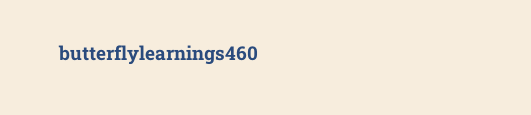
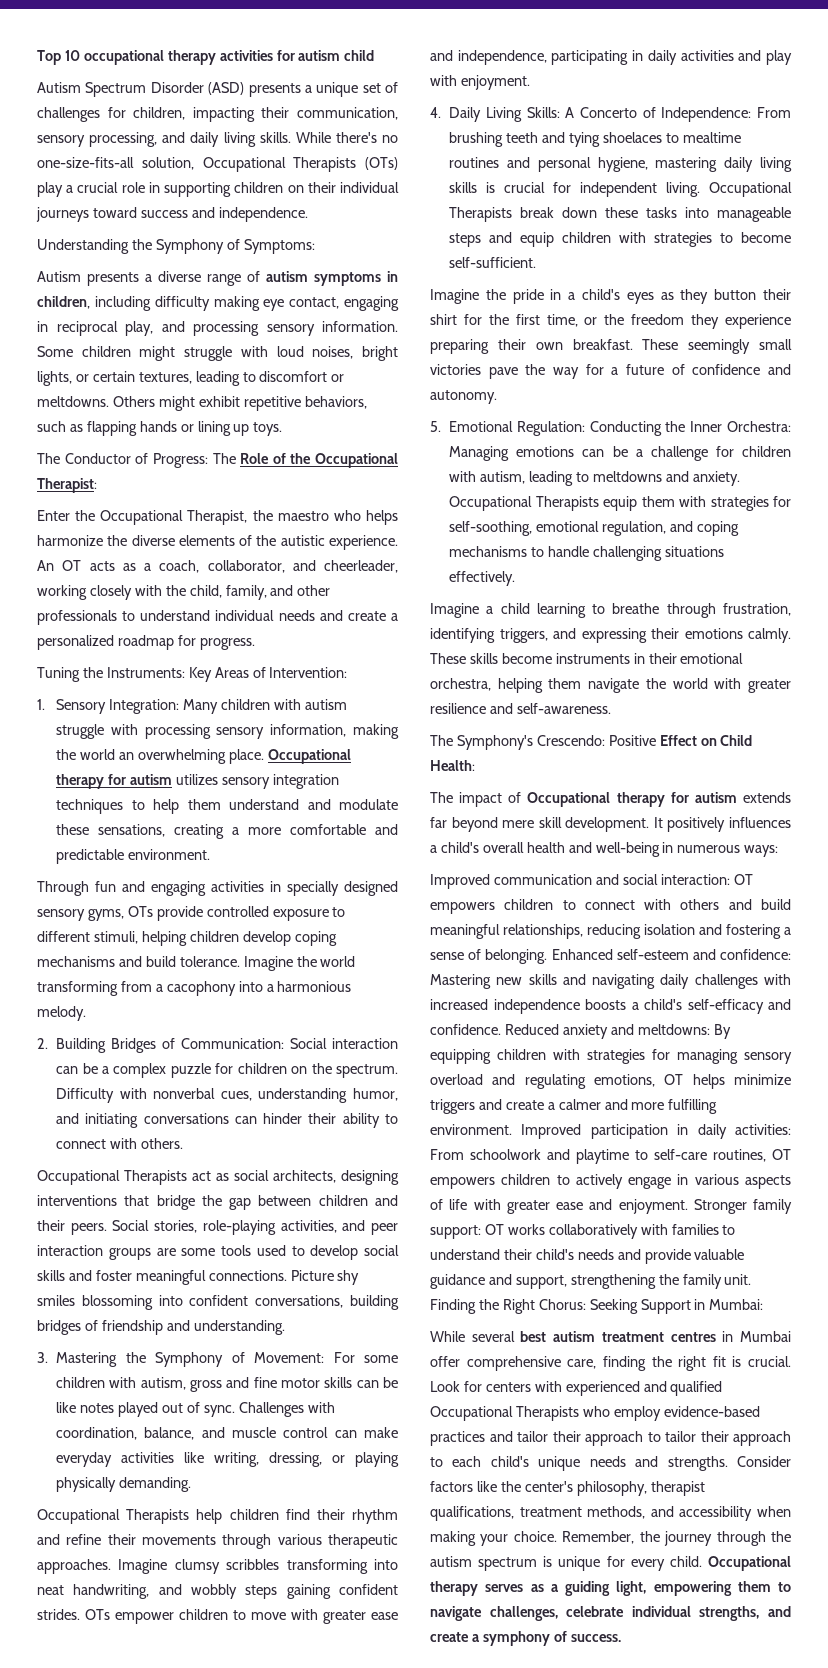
- butterflylearnings460
+ Top 10 occupational therapy activities for autism child
+ Autism Spectrum Disorder (ASD) presents a unique set of challenges for children, impacting their communication, sensory processing, and daily living skills. While there's no one-size-fits-all solution, Occupational Therapists (OTs) play a crucial role in supporting children on their individual journeys toward success and independence.
+ Understanding the Symphony of Symptoms:
+ Autism presents a diverse range of autism symptoms in children, including difficulty making eye contact, engaging in reciprocal play, and processing sensory information. Some children might struggle with loud noises, bright lights, or certain textures, leading to discomfort or meltdowns. Others might exhibit repetitive behaviors, such as flapping hands or lining up toys.
+ The Conductor of Progress: The Role of the Occupational Therapist:
+ Enter the Occupational Therapist, the maestro who helps harmonize the diverse elements of the autistic experience. An OT acts as a coach, collaborator, and cheerleader, working closely with the child, family, and other professionals to understand individual needs and create a personalized roadmap for progress.
+ Tuning the Instruments: Key Areas of Intervention:
+ 1. Sensory Integration: Many children with autism struggle with processing sensory information, making the world an overwhelming place. Occupational therapy for autism utilizes sensory integration techniques to help them understand and modulate these sensations, creating a more comfortable and predictable environment.
+ Through fun and engaging activities in specially designed sensory gyms, OTs provide controlled exposure to different stimuli, helping children develop coping mechanisms and build tolerance. Imagine the world transforming from a cacophony into a harmonious melody.
+ 2. Building Bridges of Communication: Social interaction can be a complex puzzle for children on the spectrum. Difficulty with nonverbal cues, understanding humor, and initiating conversations can hinder their ability to connect with others.
+ Occupational Therapists act as social architects, designing interventions that bridge the gap between children and their peers. Social stories, role-playing activities, and peer interaction groups are some tools used to develop social skills and foster meaningful connections. Picture shy smiles blossoming into confident conversations, building bridges of friendship and understanding.
+ 3. Mastering the Symphony of Movement: For some children with autism, gross and fine motor skills can be like notes played out of sync. Challenges with coordination, balance, and muscle control can make everyday activities like writing, dressing, or playing physically demanding.
+ Occupational Therapists help children find their rhythm and refine their movements through various therapeutic approaches. Imagine clumsy scribbles transforming into neat handwriting, and wobbly steps gaining confident strides. OTs empower children to move with greater ease and independence, participating in daily activities and play with enjoyment.
+ 4. Daily Living Skills: A Concerto of Independence: From brushing teeth and tying shoelaces to mealtime routines and personal hygiene, mastering daily living skills is crucial for independent living. Occupational Therapists break down these tasks into manageable steps and equip children with strategies to become self-sufficient.
+ Imagine the pride in a child's eyes as they button their shirt for the first time, or the freedom they experience preparing their own breakfast. These seemingly small victories pave the way for a future of confidence and autonomy.
+ 5. Emotional Regulation: Conducting the Inner Orchestra: Managing emotions can be a challenge for children with autism, leading to meltdowns and anxiety. Occupational Therapists equip them with strategies for self-soothing, emotional regulation, and coping mechanisms to handle challenging situations effectively.
+ Imagine a child learning to breathe through frustration, identifying triggers, and expressing their emotions calmly. These skills become instruments in their emotional orchestra, helping them navigate the world with greater resilience and self-awareness.
+ The Symphony's Crescendo: Positive Effect on Child Health:
+ The impact of Occupational therapy for autism extends far beyond mere skill development. It positively influences a child's overall health and well-being in numerous ways:
+ Improved communication and social interaction: OT empowers children to connect with others and build meaningful relationships, reducing isolation and fostering a sense of belonging. Enhanced self-esteem and confidence: Mastering new skills and navigating daily challenges with increased independence boosts a child's self-efficacy and confidence. Reduced anxiety and meltdowns: By equipping children with strategies for managing sensory overload and regulating emotions, OT helps minimize triggers and create a calmer and more fulfilling environment. Improved participation in daily activities: From schoolwork and playtime to self-care routines, OT empowers children to actively engage in various aspects of life with greater ease and enjoyment. Stronger family support: OT works collaboratively with families to understand their child's needs and provide valuable guidance and support, strengthening the family unit. Finding the Right Chorus: Seeking Support in Mumbai:
+ While several best autism treatment centres in Mumbai offer comprehensive care, finding the right fit is crucial. Look for centers with experienced and qualified Occupational Therapists who employ evidence-based practices and tailor their approach to tailor their approach to each child's unique needs and strengths. Consider factors like the center's philosophy, therapist qualifications, treatment methods, and accessibility when making your choice. Remember, the journey through the autism spectrum is unique for every child. Occupational therapy serves as a guiding light, empowering them to navigate challenges, celebrate individual strengths, and create a symphony of success.

